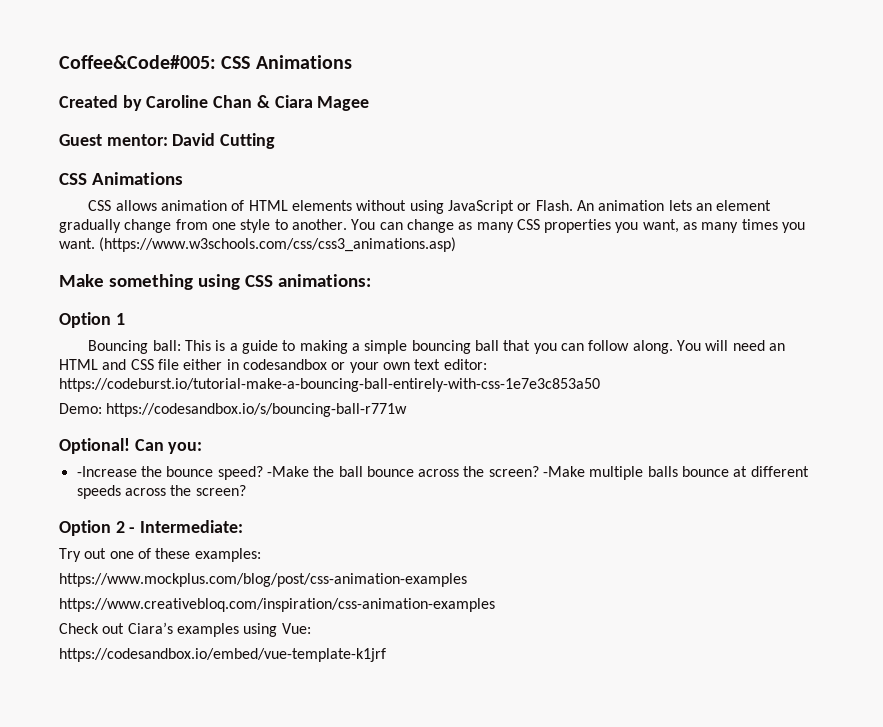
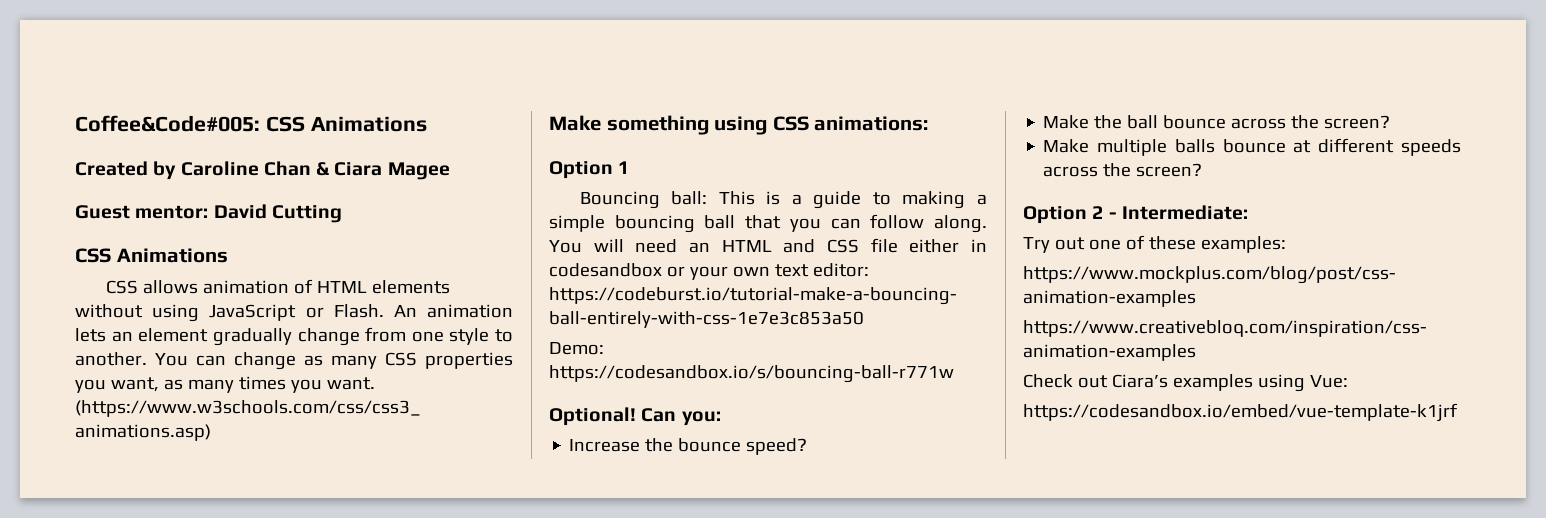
- -Increase the bounce speed? -Make the ball bounce across the screen? -Make multiple balls bounce at different speeds across the screen?
+ Increase the bounce speed?
+ Make the ball bounce across the screen?
+ Make multiple balls bounce at different speeds across the screen?

